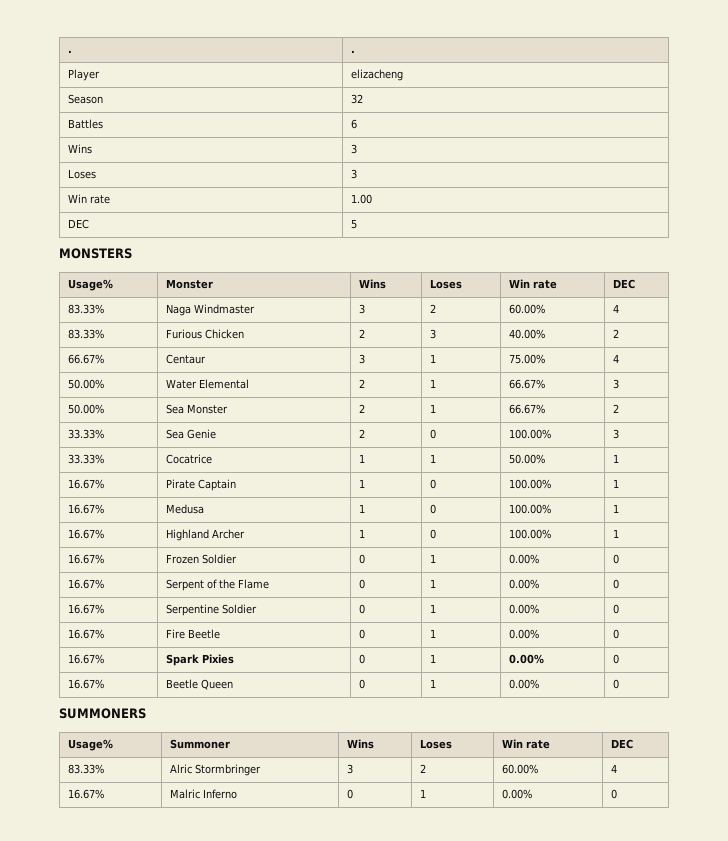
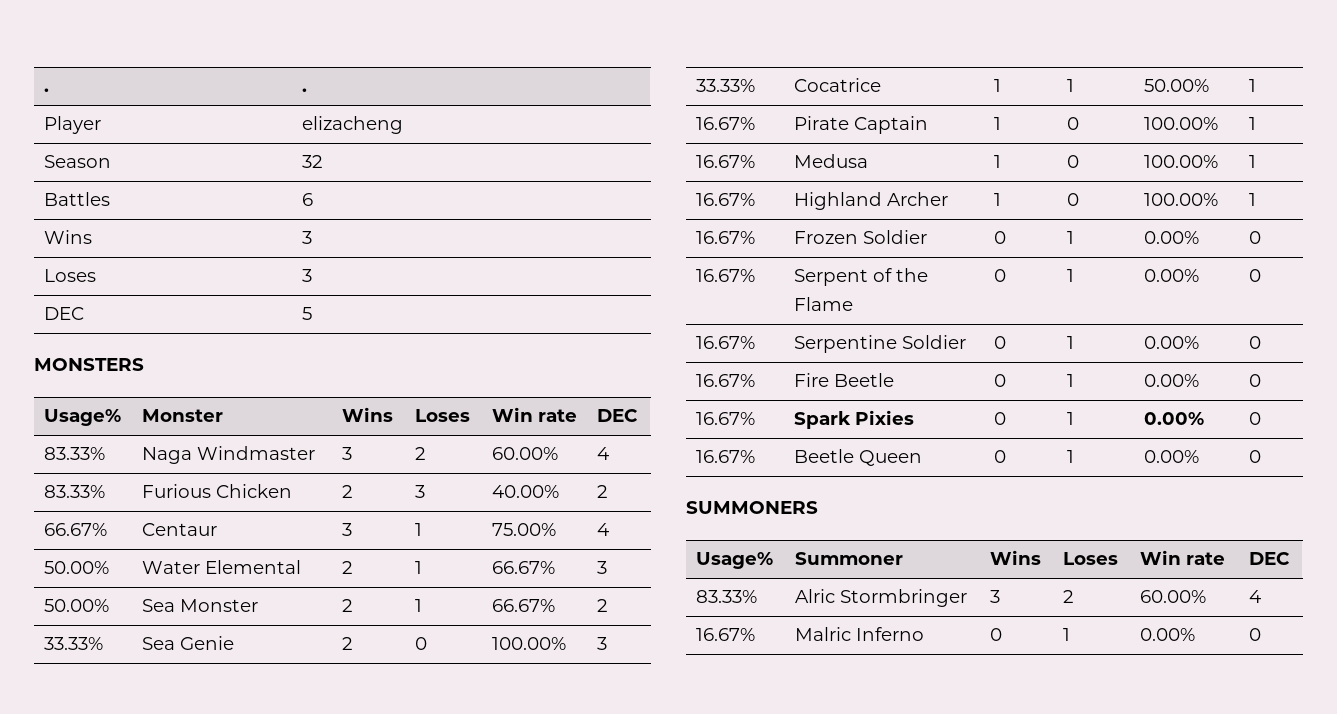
- Win rate | 1.00

